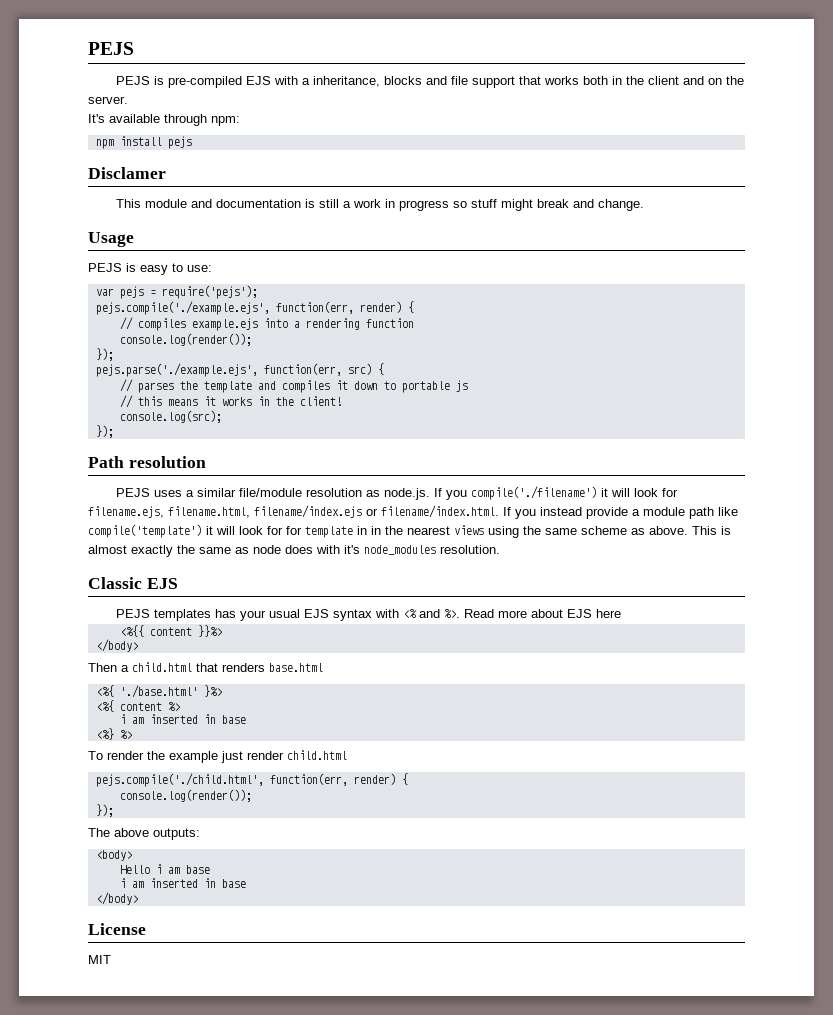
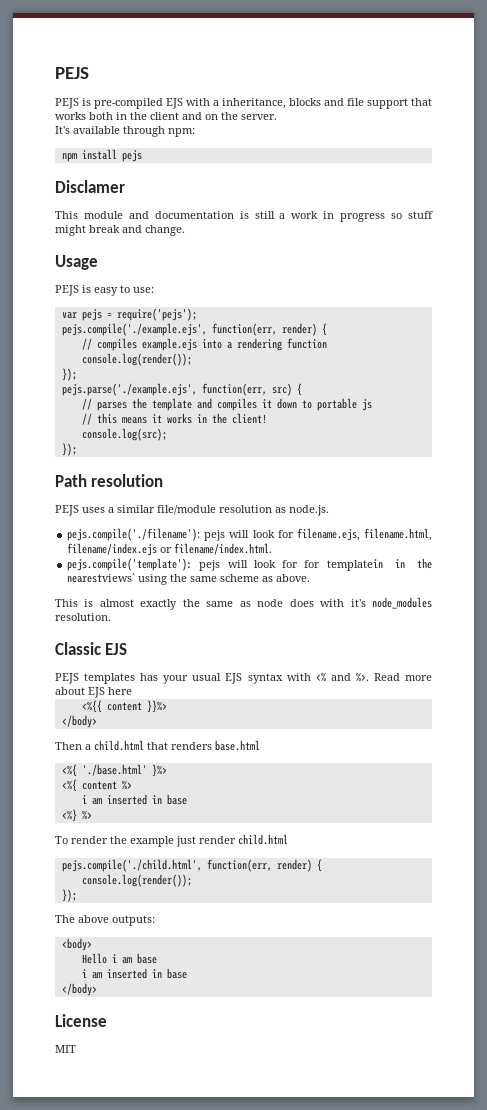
- PEJS uses a similar file/module resolution as node.js. If you compile('./filename') it will look for filename.ejs, filename.html, filename/index.ejs or filename/index.html. If you instead provide a module path like compile('template') it will look for for template in in the nearest views using the same scheme as above. This is almost exactly the same as node does with it's node_modules resolution.
+ PEJS uses a similar file/module resolution as node.js.
+ pejs.compile('./filename'): pejs will look for filename.ejs, filename.html, filename/index.ejs or filename/index.html.
+ pejs.compile('template'): pejs will look for for templatein in the nearestviews` using the same scheme as above.
+ This is almost exactly the same as node does with it's node_modules resolution.

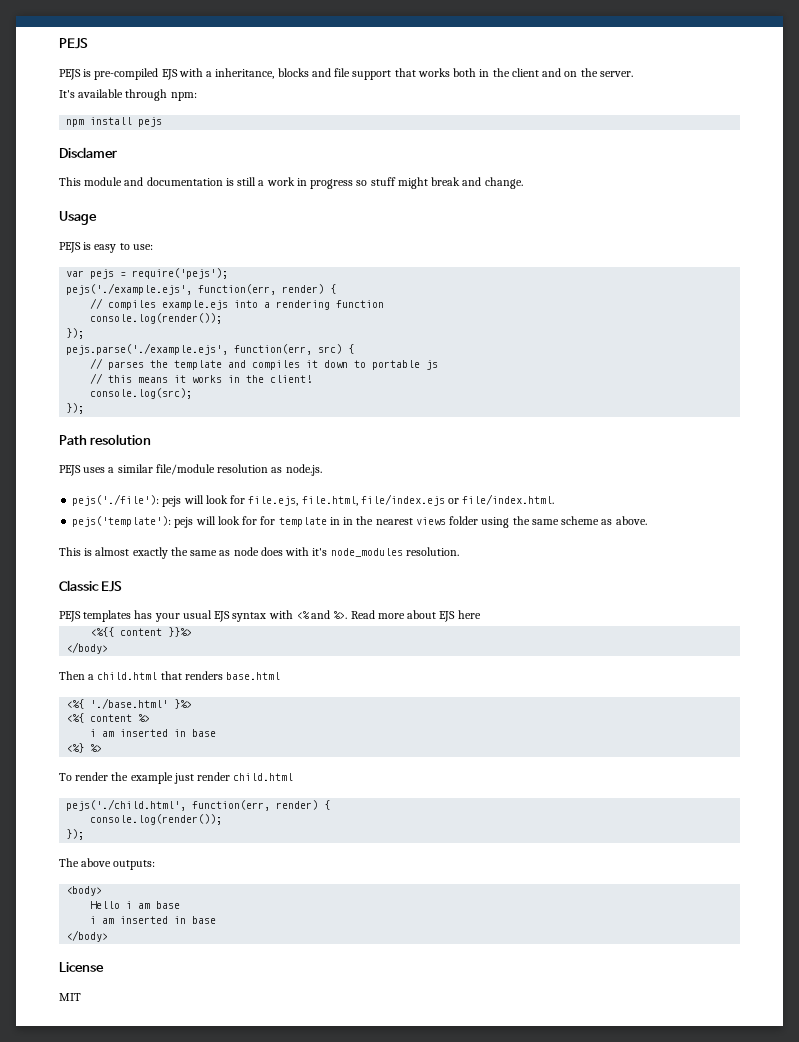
- pejs.compile('./example.ejs', function(err, render) {
+ pejs('./example.ejs', function(err, render) {
- pejs.compile('./filename'): pejs will look for filename.ejs, filename.html, filename/index.ejs or filename/index.html.
- pejs.compile('template'): pejs will look for for templatein in the nearestviews` using the same scheme as above.
+ pejs('./file'): pejs will look for file.ejs, file.html, file/index.ejs or file/index.html.
+ pejs('template'): pejs will look for for template in in the nearest views folder using the same scheme as above.
- pejs.compile('./child.html', function(err, render) {
+ pejs('./child.html', function(err, render) {

